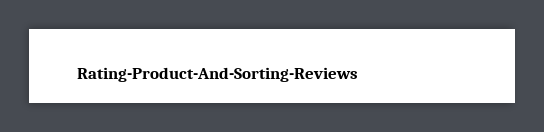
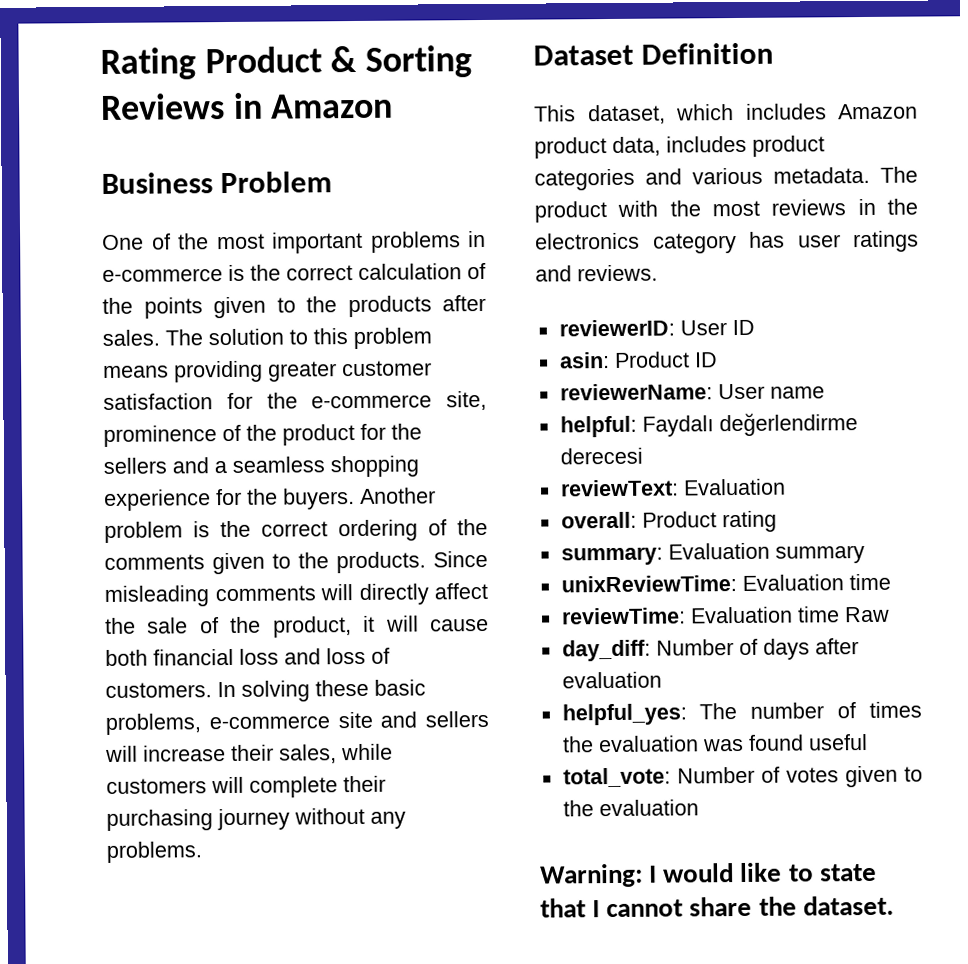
- Rating-Product-And-Sorting-Reviews
+ Rating Product & Sorting Reviews in Amazon
+ Business Problem
+ One of the most important problems in e-commerce is the correct calculation of the points given to the products after sales. The solution to this problem means providing greater customer satisfaction for the e-commerce site, prominence of the product for the sellers and a seamless shopping experience for the buyers. Another problem is the correct ordering of the comments given to the products. Since misleading comments will directly affect the sale of the product, it will cause both financial loss and loss of customers. In solving these basic problems, e-commerce site and sellers will increase their sales, while customers will complete their purchasing journey without any problems.
+ Dataset Definition
+ This dataset, which includes Amazon product data, includes product categories and various metadata. The product with the most reviews in the electronics category has user ratings and reviews.
+ reviewerID: User ID
+ asin: Product ID
+ reviewerName: User name
+ helpful: Faydalı değerlendirme derecesi
+ reviewText: Evaluation
+ overall: Product rating
+ summary: Evaluation summary
+ unixReviewTime: Evaluation time
+ reviewTime: Evaluation time Raw
+ day_diff: Number of days after evaluation
+ helpful_yes: The number of times the evaluation was found useful
+ total_vote: Number of votes given to the evaluation
+ Warning: I would like to state that I cannot share the dataset.

